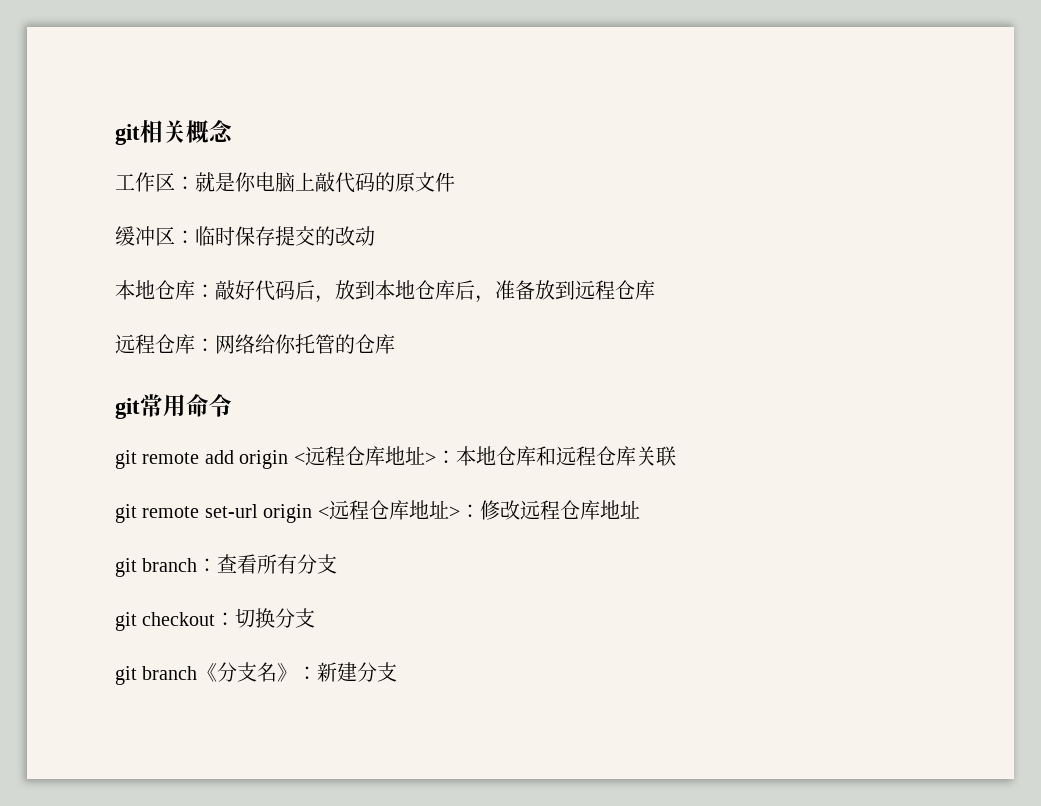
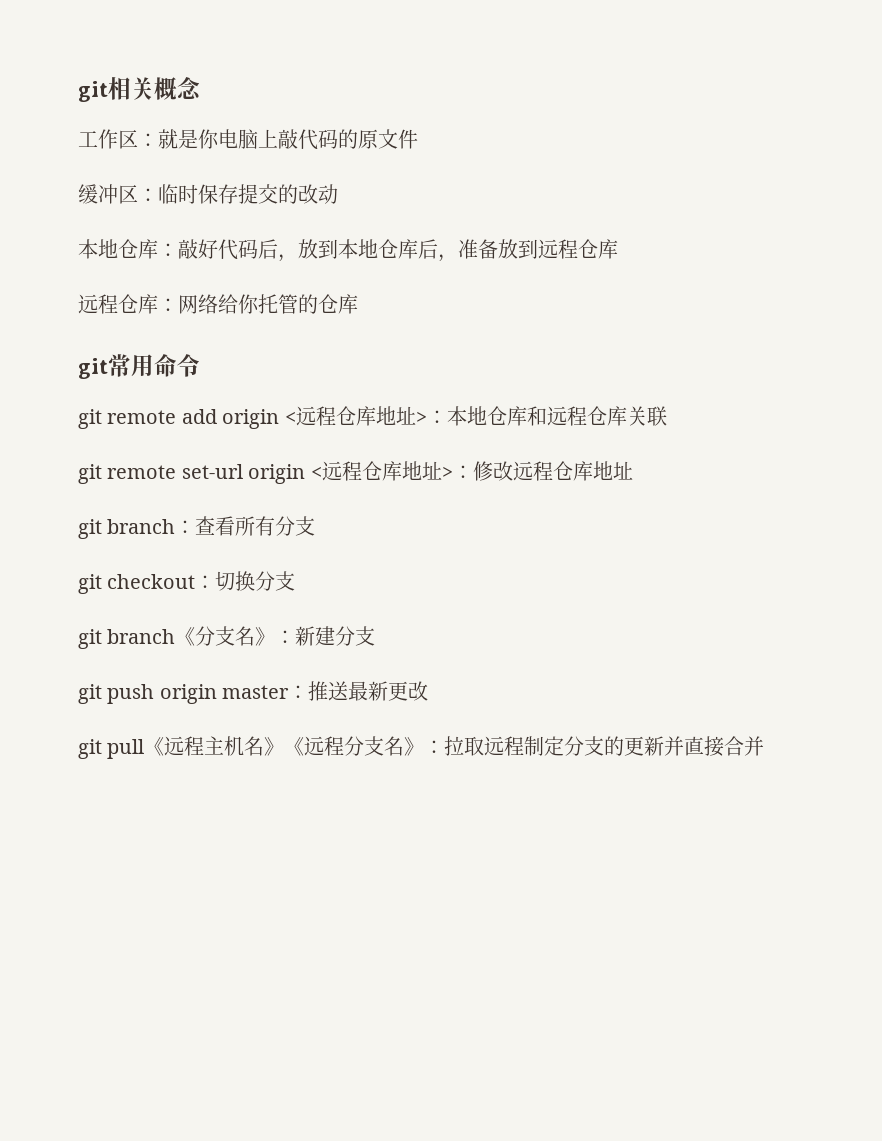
+ git push origin master：推送最新更改
+ git pull《远程主机名》《远程分支名》：拉取远程制定分支的更新并直接合并

